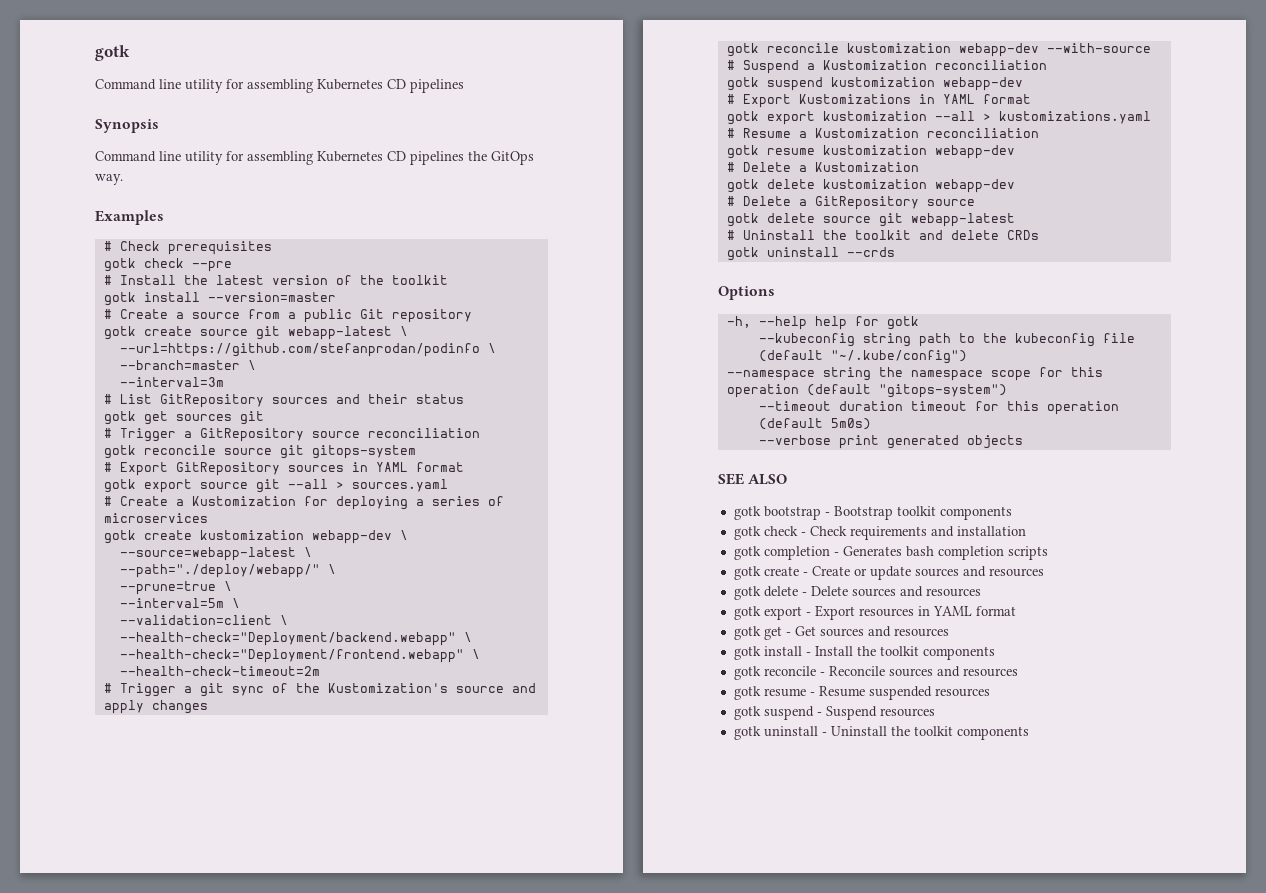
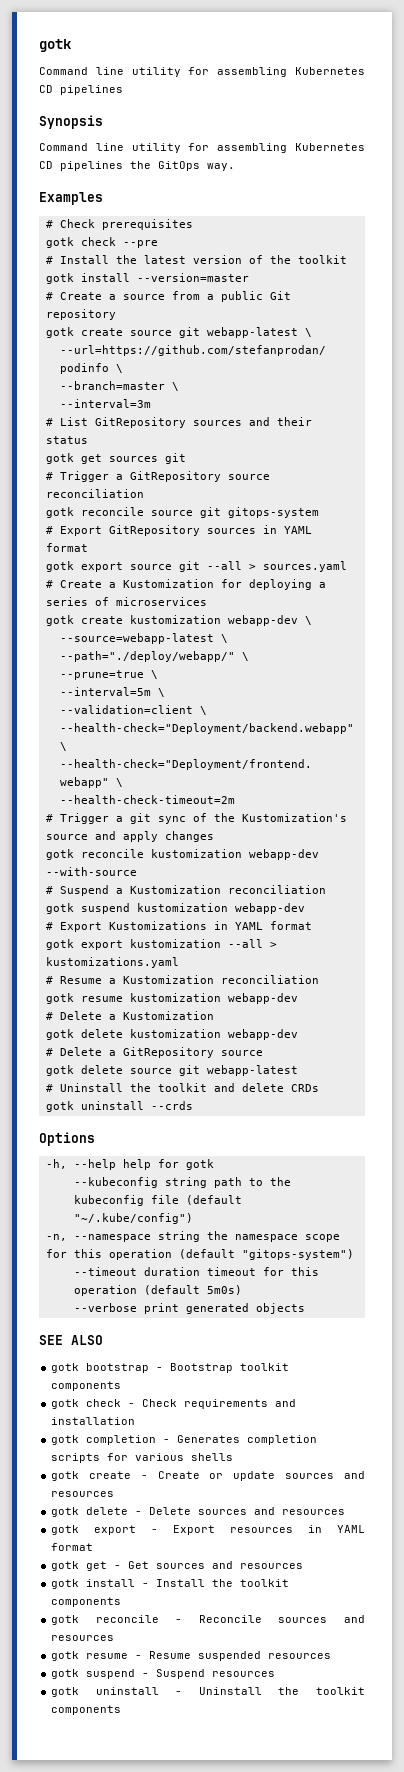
- --namespace string the namespace scope for this operation (default "gitops-system")
+ -n, --namespace string the namespace scope for this operation (default "gitops-system")
- gotk completion - Generates bash completion scripts
+ gotk completion - Generates completion scripts for various shells

